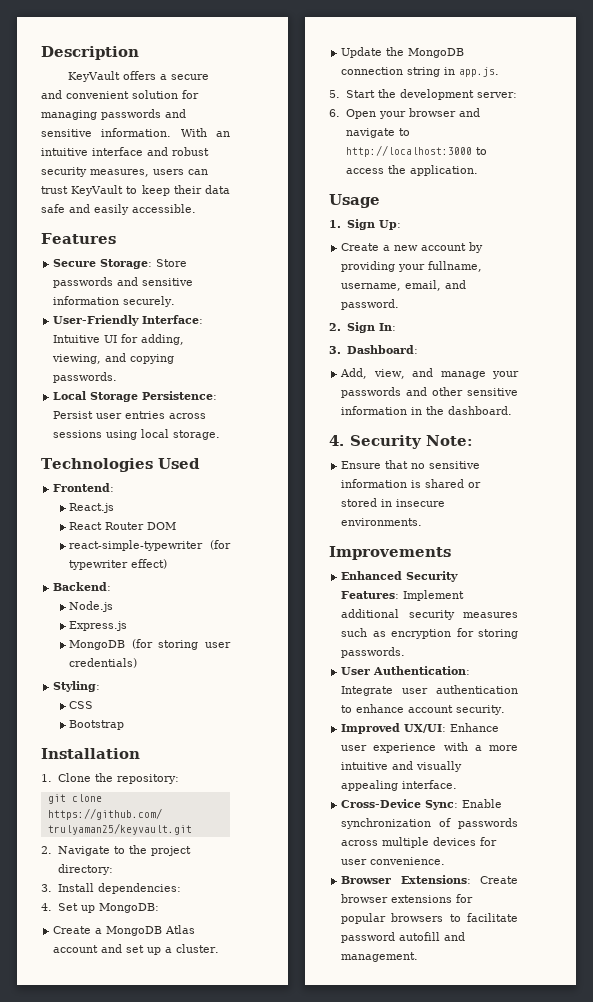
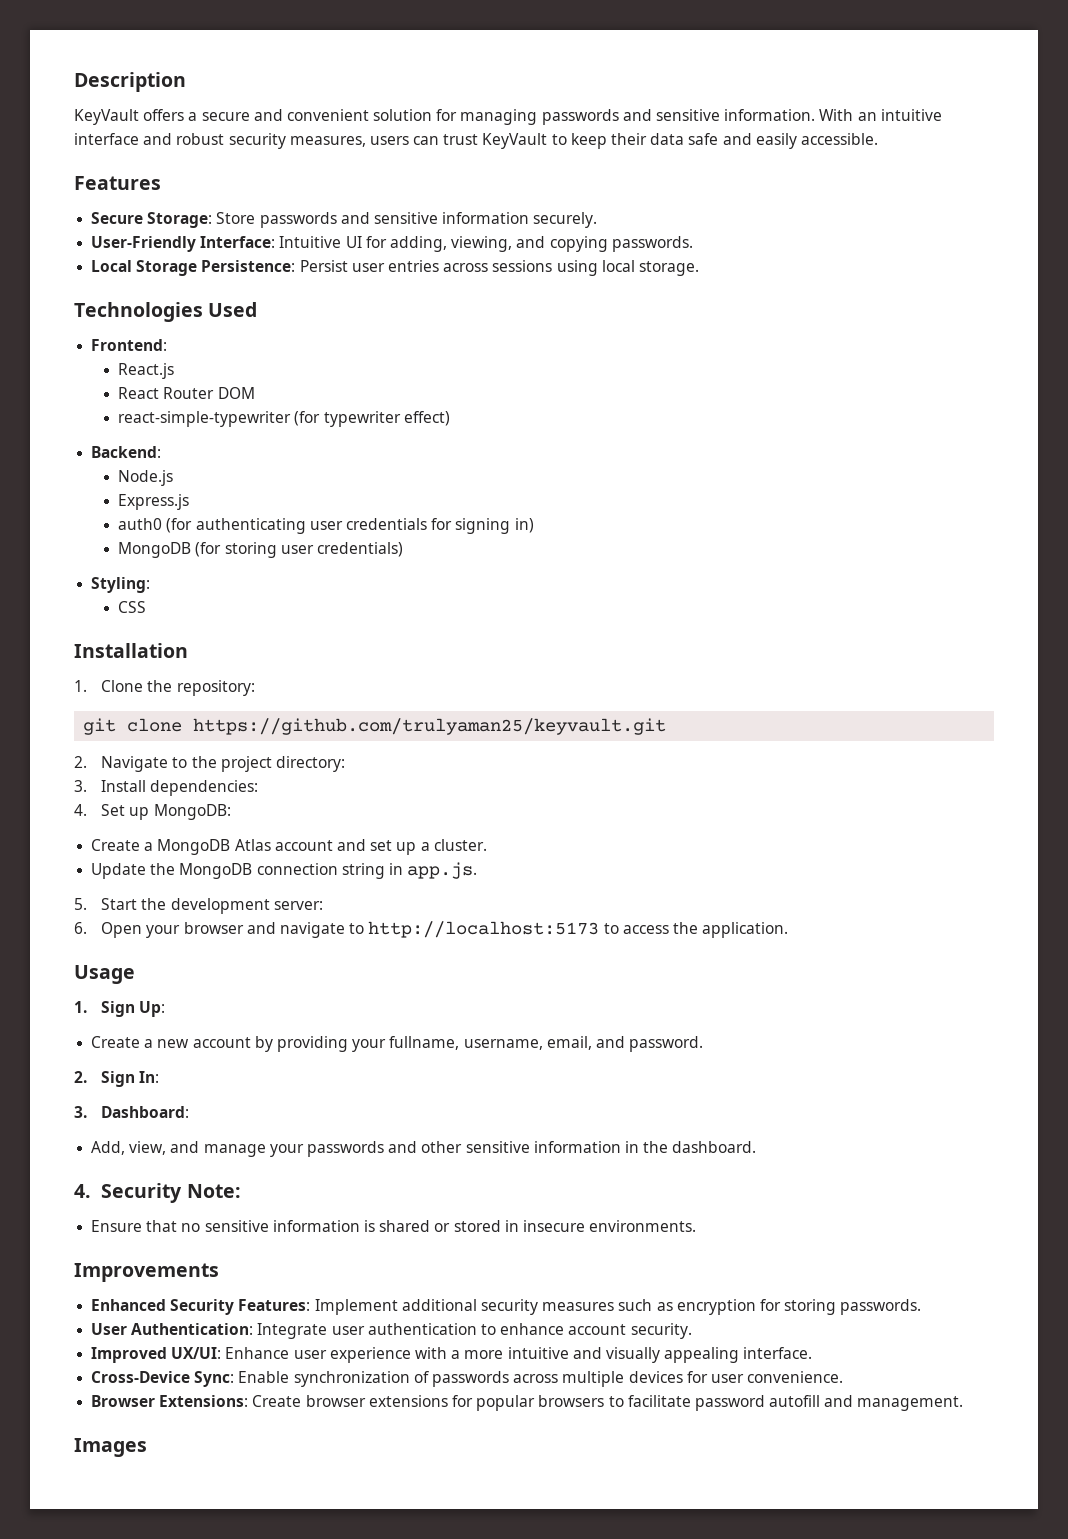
+ auth0 (for authenticating user credentials for signing in)
- Bootstrap
- 6. Open your browser and navigate to http://localhost:3000 to access the application.
+ 6. Open your browser and navigate to http://localhost:5173 to access the application.
+ Images

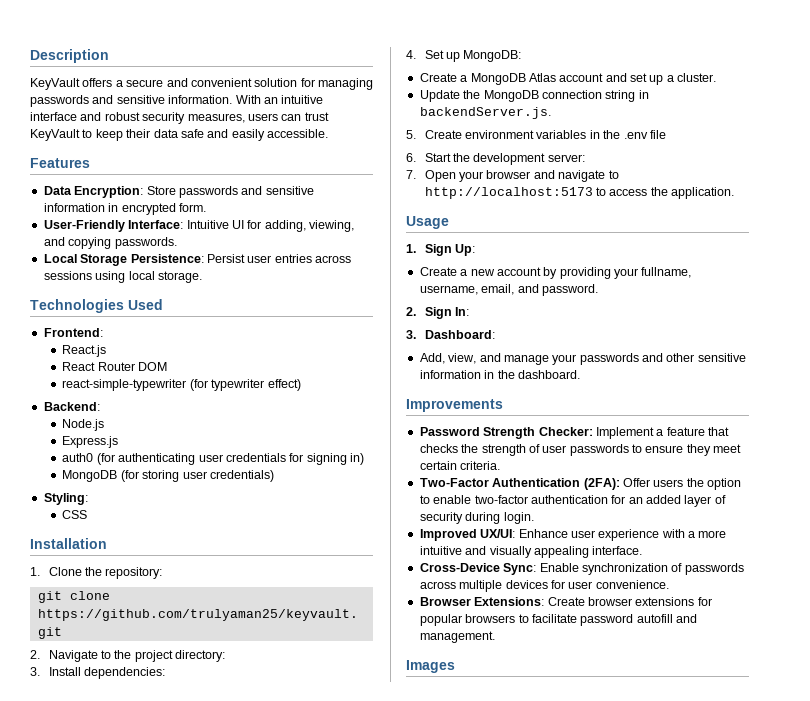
- Secure Storage: Store passwords and sensitive information securely.
+ Data Encryption: Store passwords and sensitive information in encrypted form.
- Update the MongoDB connection string in app.js.
- 5. Start the development server:
+ Update the MongoDB connection string in backendServer.js.
+ 5. Create environment variables in the .env file
+ 6. Start the development server:
- 6. Open your browser and navigate to http://localhost:5173 to access the application.
+ 7. Open your browser and navigate to http://localhost:5173 to access the application.
- 4. Security Note:
- Ensure that no sensitive information is shared or stored in insecure environments.
  Improvements
- Enhanced Security Features: Implement additional security measures such as encryption for storing passwords.
- User Authentication: Integrate user authentication to enhance account security.
+ Password Strength Checker: Implement a feature that checks the strength of user passwords to ensure they meet certain criteria.
+ Two-Factor Authentication (2FA): Offer users the option to enable two-factor authentication for an added layer of security during login.

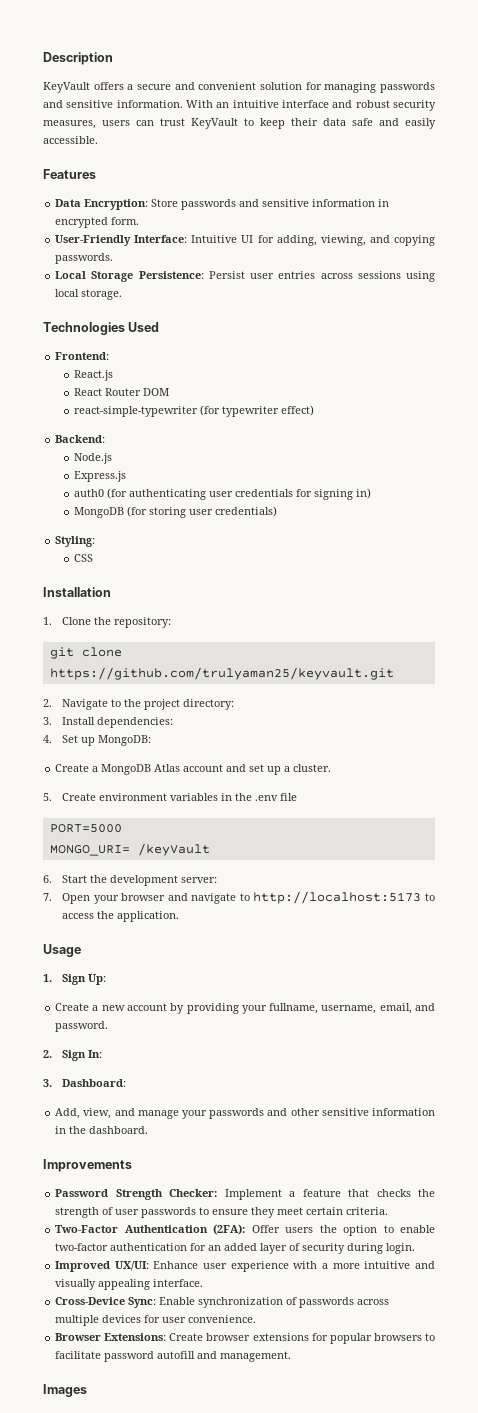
- Update the MongoDB connection string in backendServer.js.
+ PORT=5000
+ MONGO_URI= /keyVault

